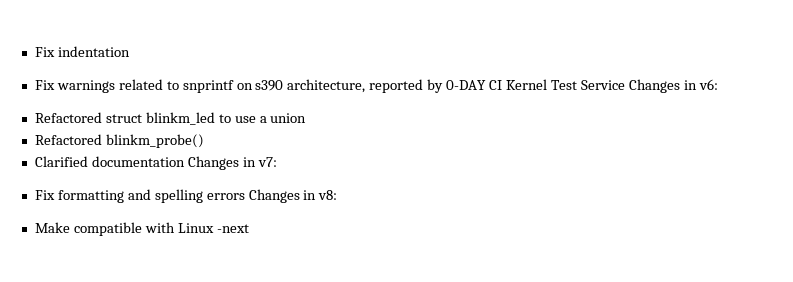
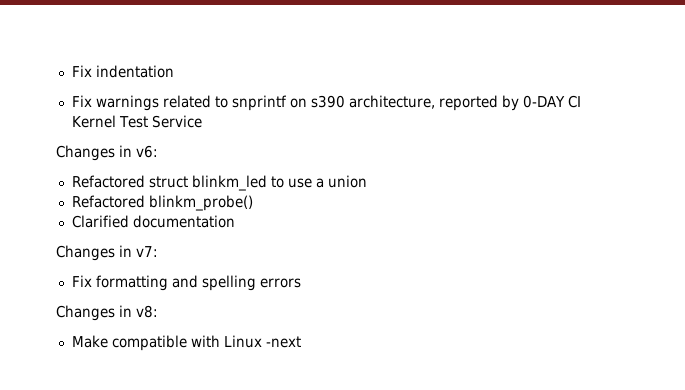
- Fix warnings related to snprintf on s390 architecture, reported by 0-DAY CI Kernel Test Service Changes in v6:
+ Fix warnings related to snprintf on s390 architecture, reported by 0-DAY CI Kernel Test Service
+ Changes in v6:
- Clarified documentation Changes in v7:
+ Clarified documentation
+ Changes in v7:
- Fix formatting and spelling errors Changes in v8:
+ Fix formatting and spelling errors
+ Changes in v8:

